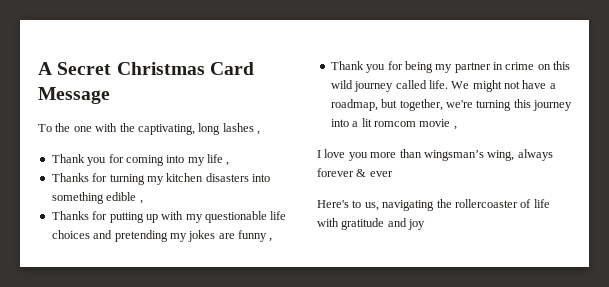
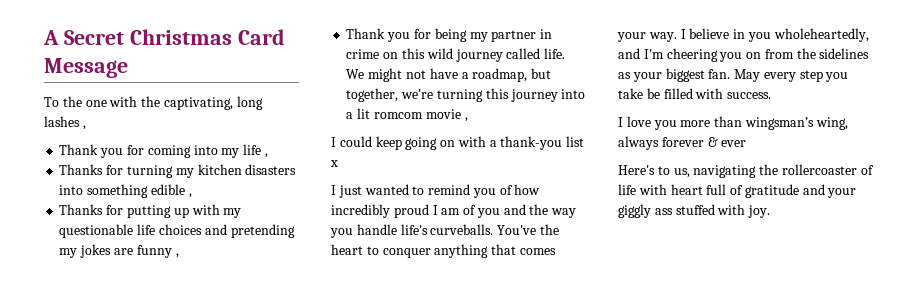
+ I could keep going on with a thank-you list x
+ I just wanted to remind you of how incredibly proud I am of you and the way you handle life's curveballs. You've the heart to conquer anything that comes your way. I believe in you wholeheartedly, and I'm cheering you on from the sidelines as your biggest fan. May every step you take be filled with success.
- Here's to us, navigating the rollercoaster of life with gratitude and joy
+ Here's to us, navigating the rollercoaster of life with heart full of gratitude and your giggly ass stuffed with joy.

